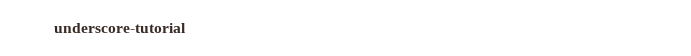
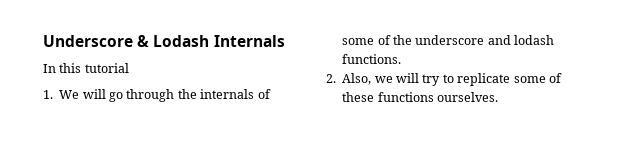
- underscore-tutorial
+ Underscore & Lodash Internals
+ In this tutorial
+ 1. We will go through the internals of some of the underscore and lodash functions.
+ 2. Also, we will try to replicate some of these functions ourselves.

